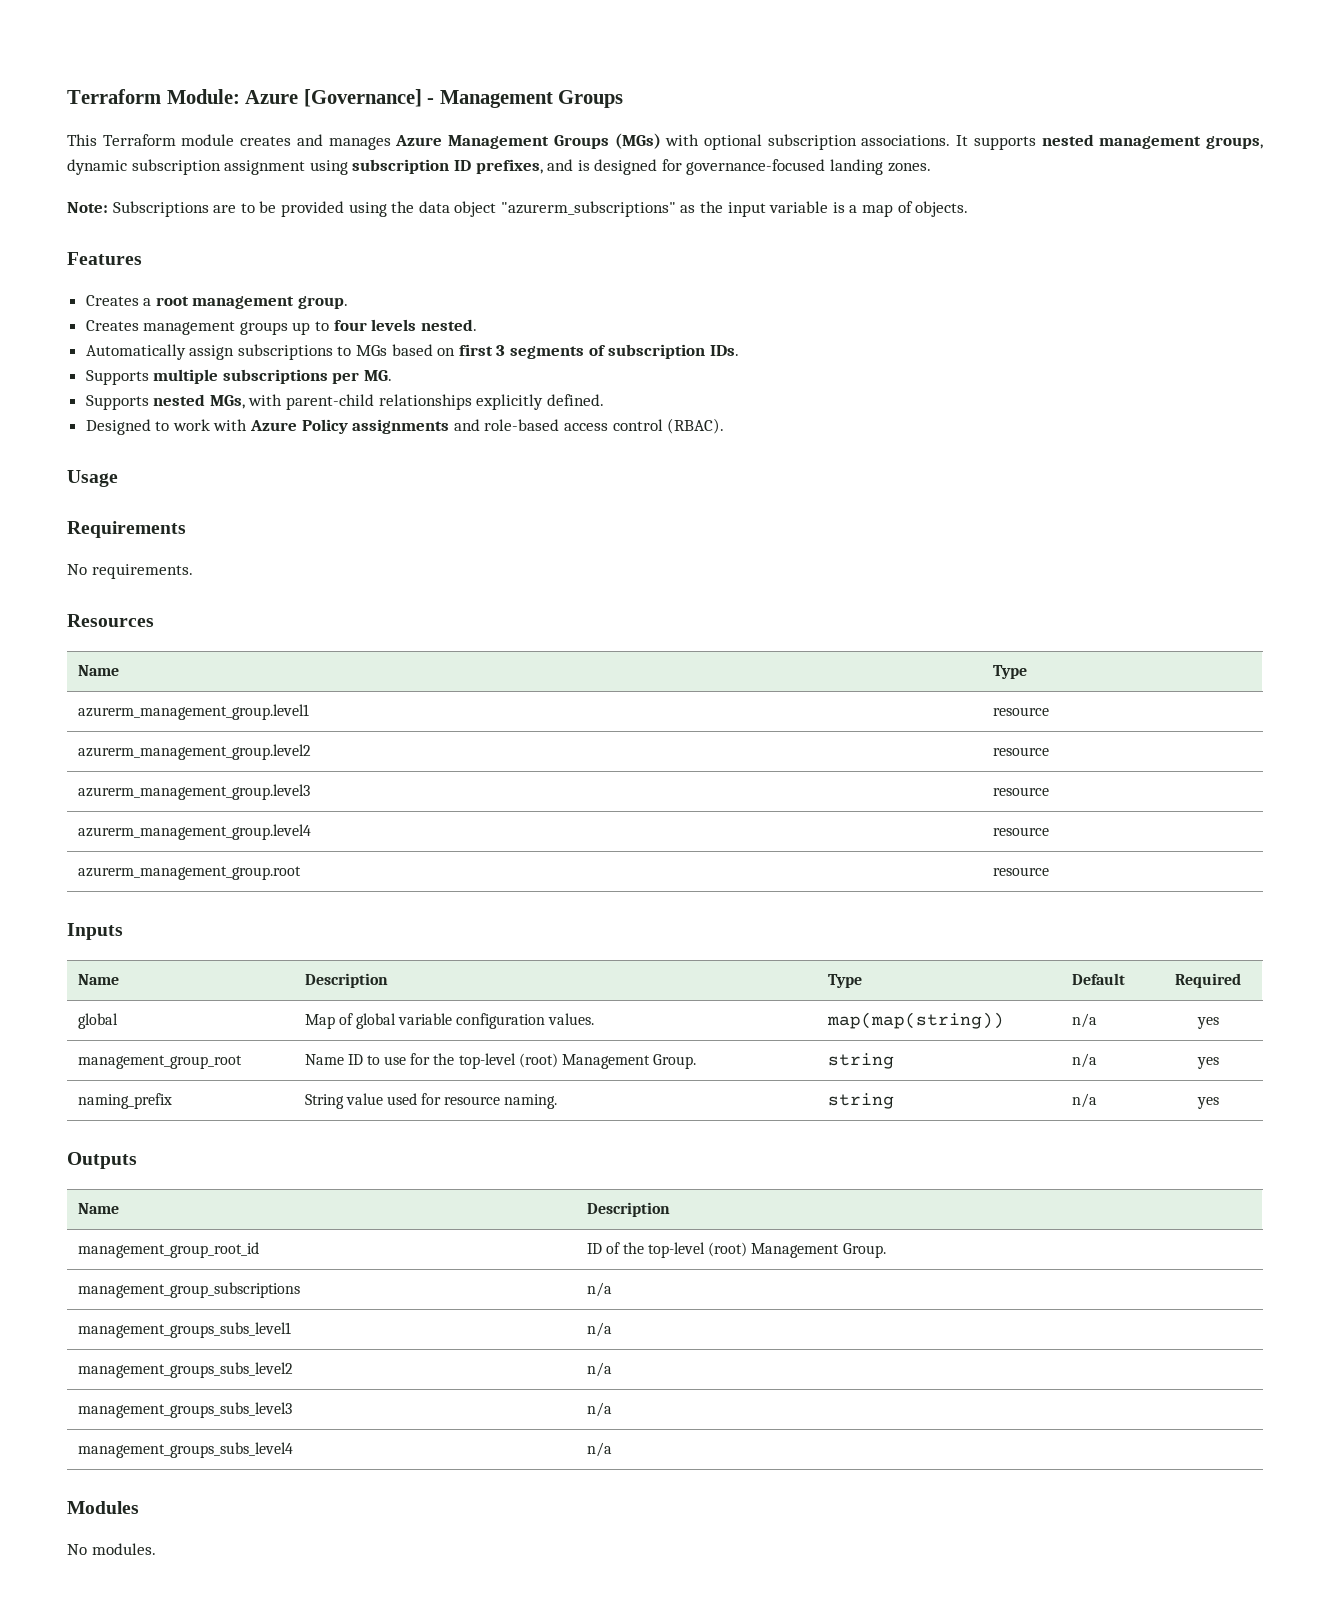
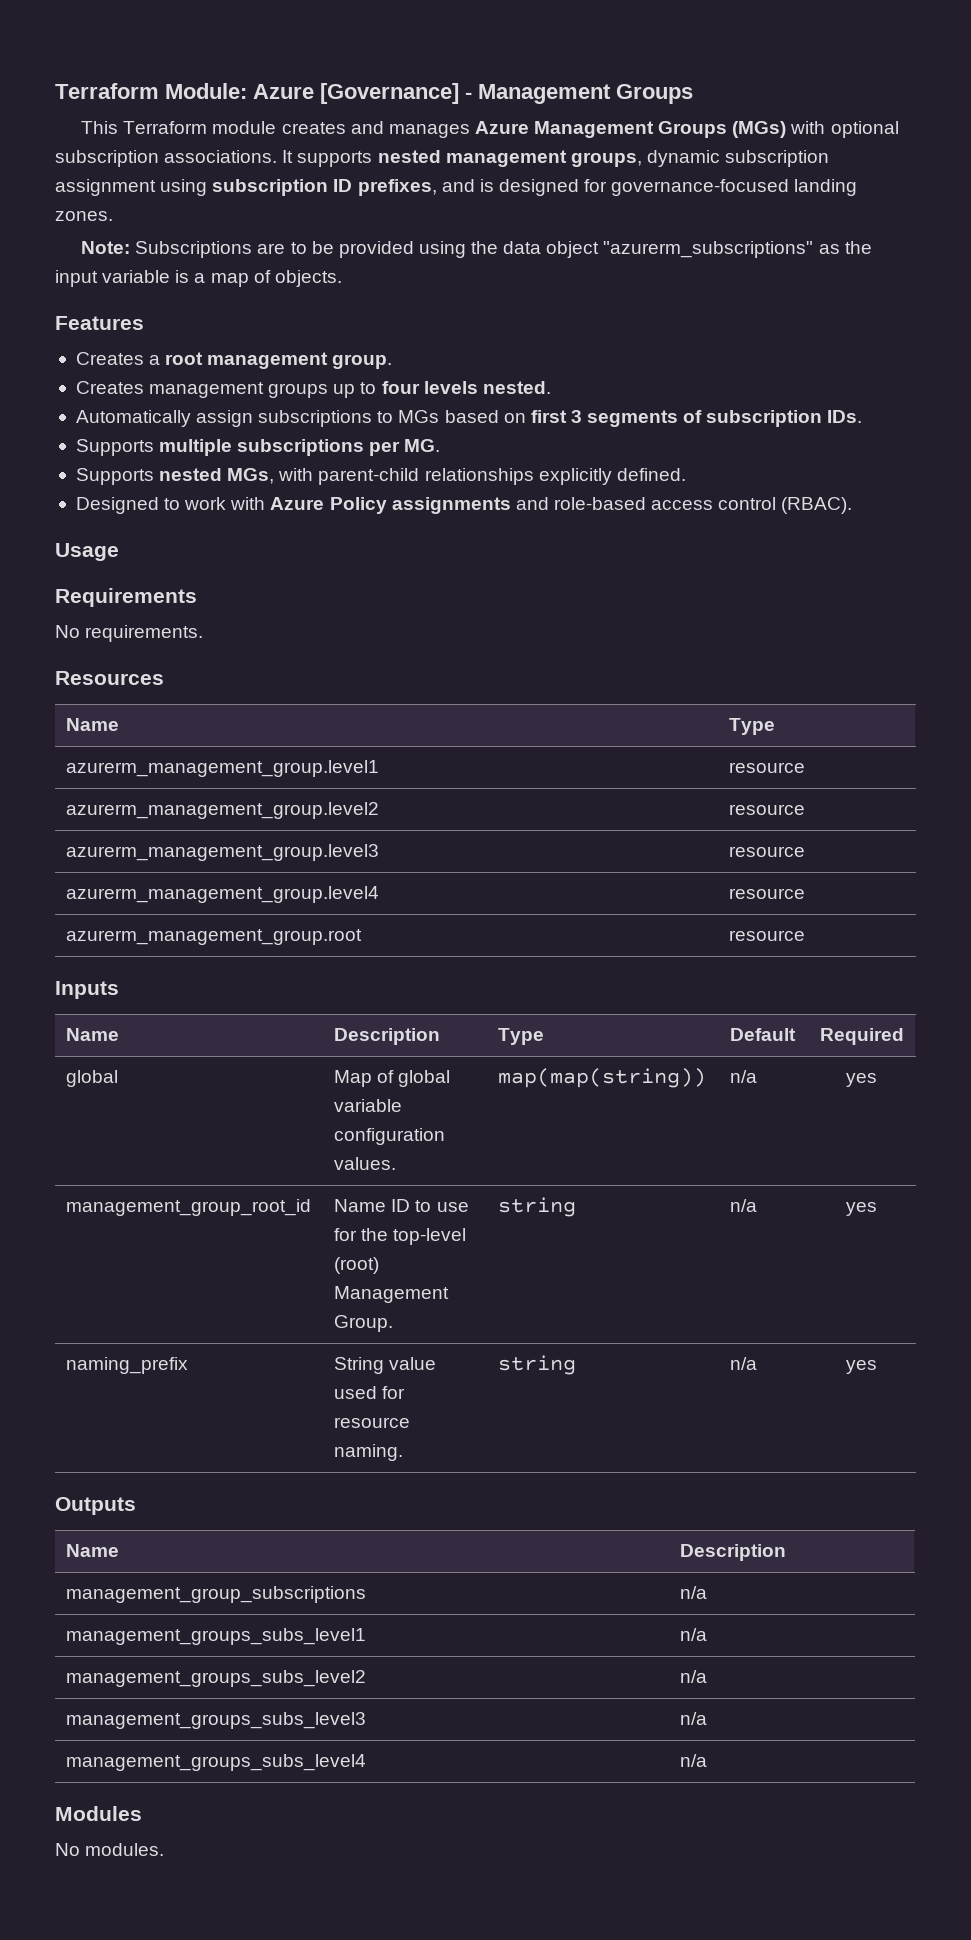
- management_group_root | Name ID to use for the top-level (root) Management Group. | string | n/a | yes
+ management_group_root_id | Name ID to use for the top-level (root) Management Group. | string | n/a | yes
- management_group_root_id | ID of the top-level (root) Management Group.

